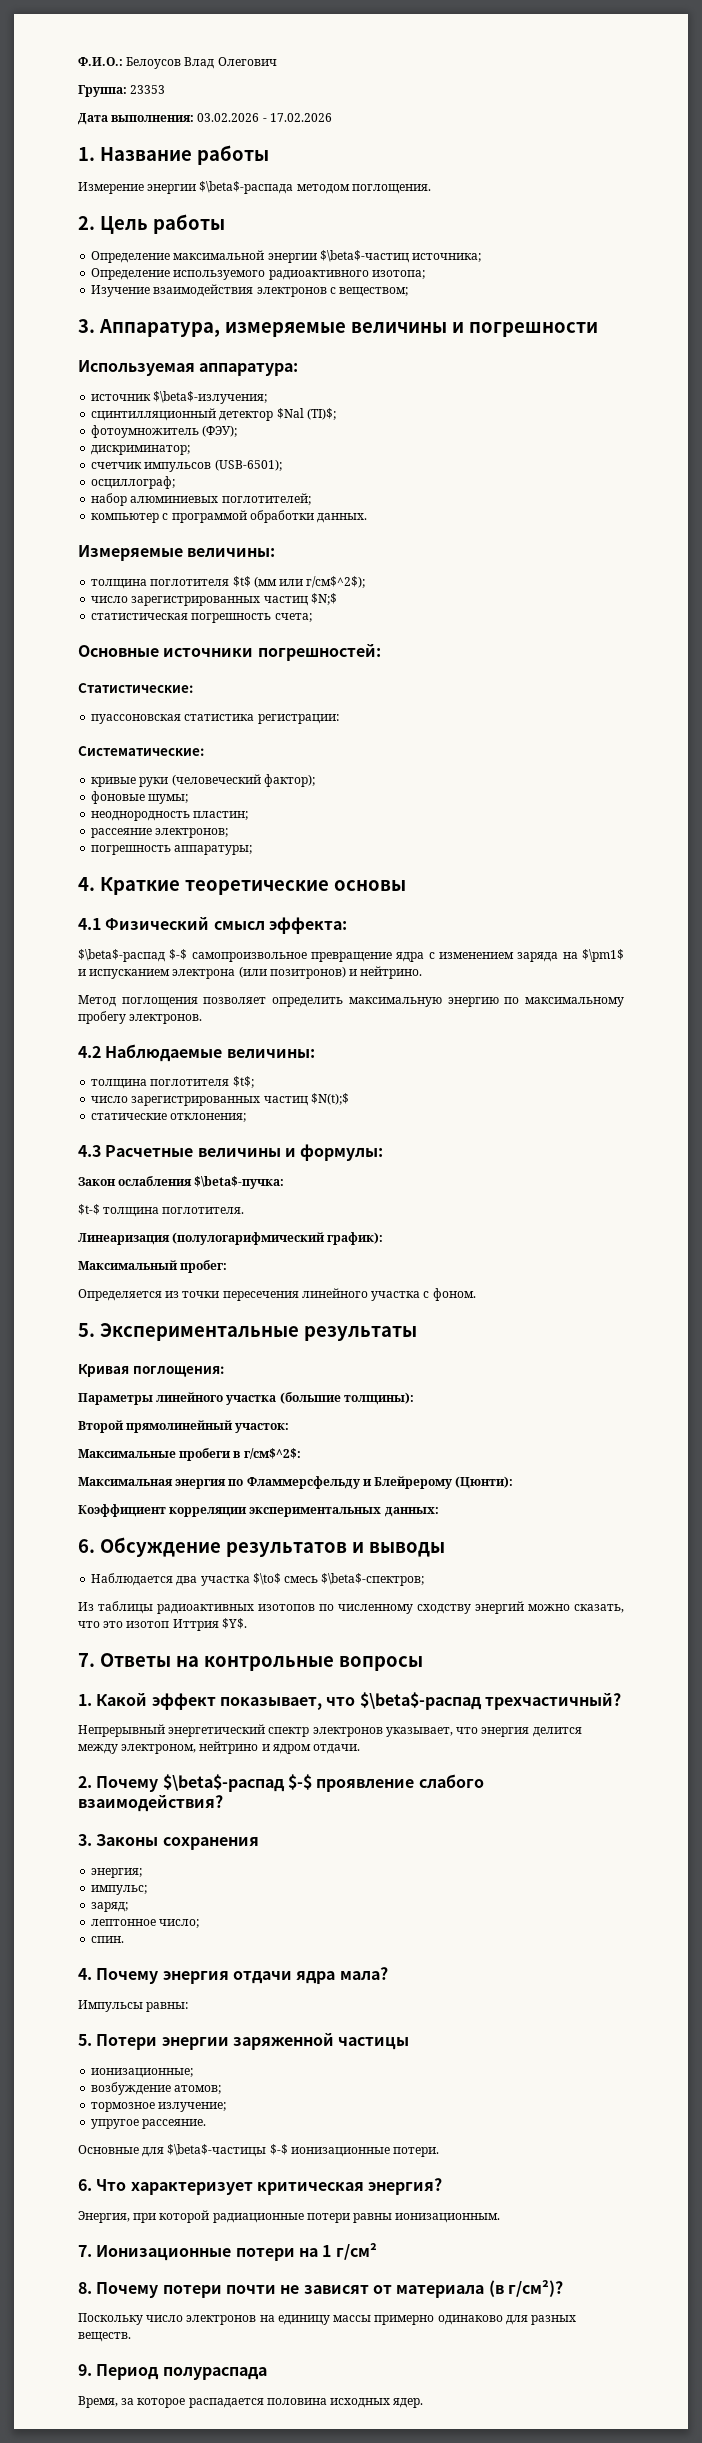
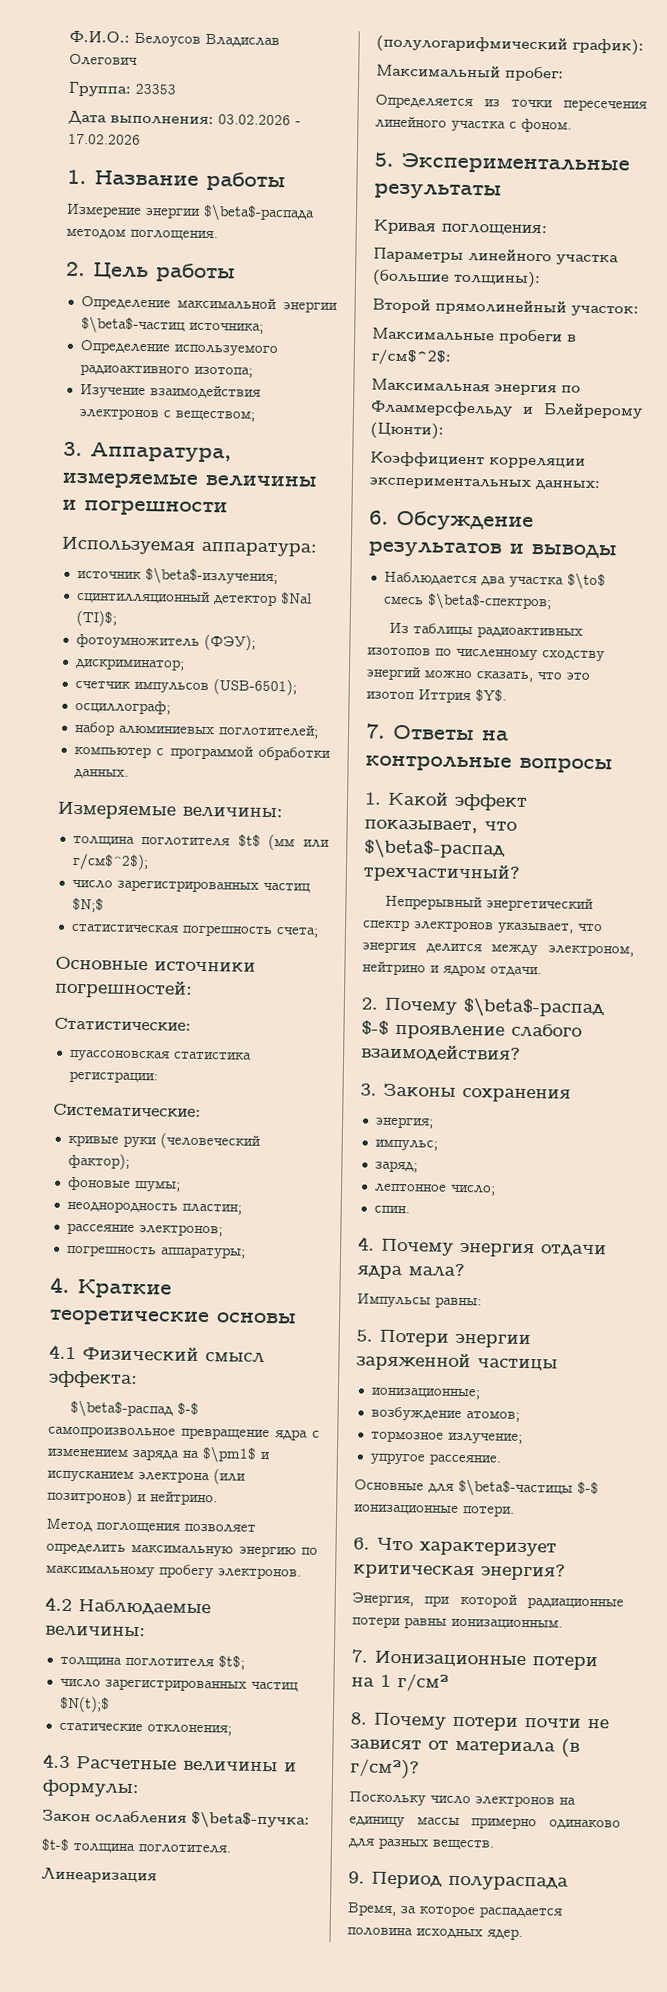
- Ф.И.О.: Белоусов Влад Олегович
+ Ф.И.О.: Белоусов Владислав Олегович

